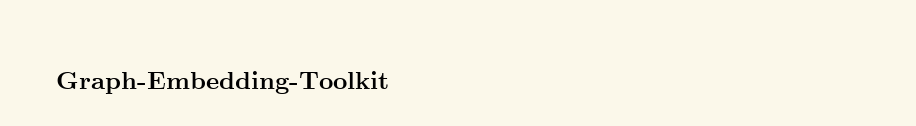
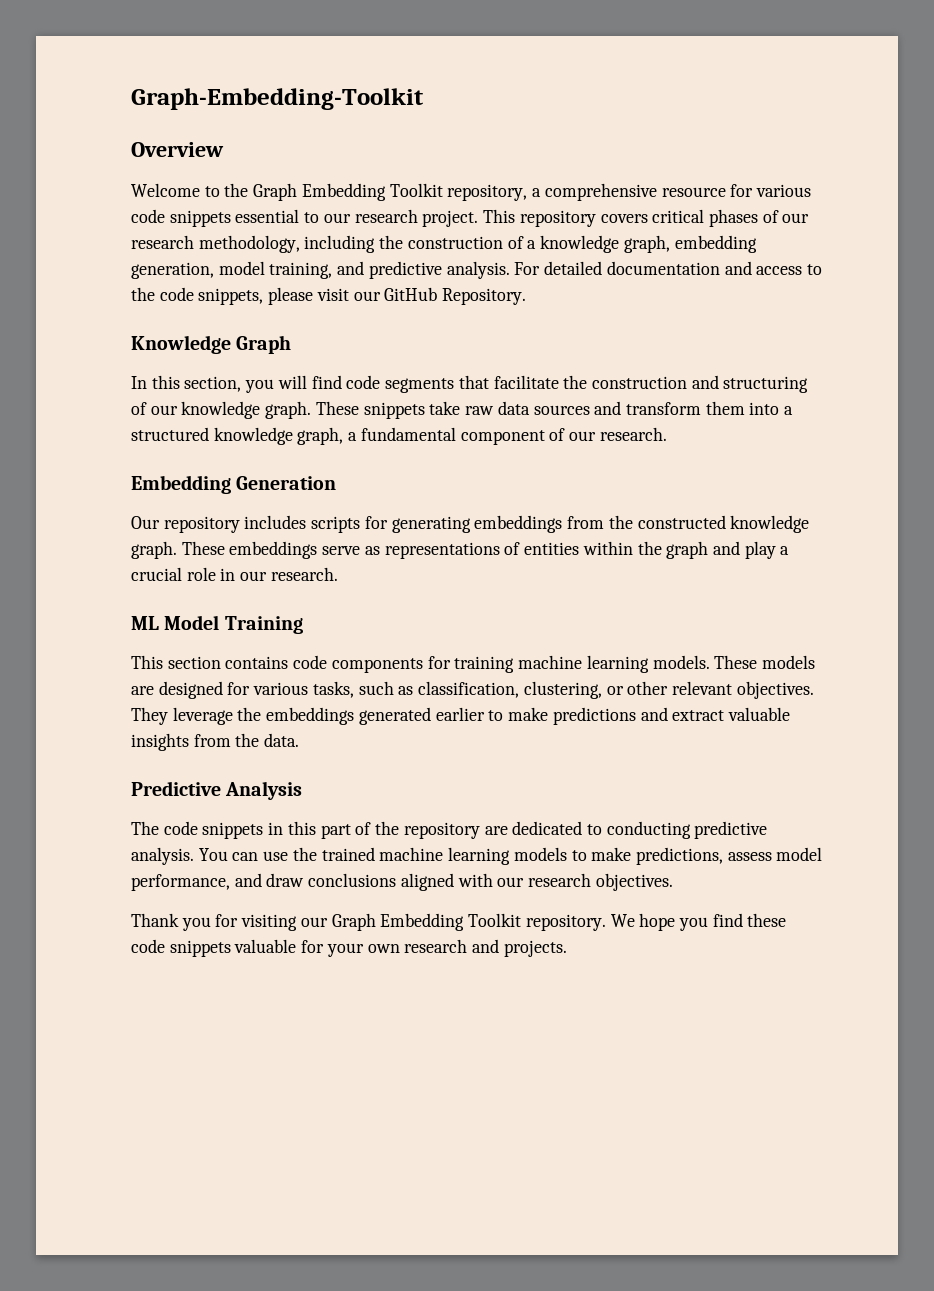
+ Overview
+ Welcome to the Graph Embedding Toolkit repository, a comprehensive resource for various code snippets essential to our research project. This repository covers critical phases of our research methodology, including the construction of a knowledge graph, embedding generation, model training, and predictive analysis. For detailed documentation and access to the code snippets, please visit our GitHub Repository.
+ Knowledge Graph
+ In this section, you will find code segments that facilitate the construction and structuring of our knowledge graph. These snippets take raw data sources and transform them into a structured knowledge graph, a fundamental component of our research.
+ Embedding Generation
+ Our repository includes scripts for generating embeddings from the constructed knowledge graph. These embeddings serve as representations of entities within the graph and play a crucial role in our research.
+ ML Model Training
+ This section contains code components for training machine learning models. These models are designed for various tasks, such as classification, clustering, or other relevant objectives. They leverage the embeddings generated earlier to make predictions and extract valuable insights from the data.
+ Predictive Analysis
+ The code snippets in this part of the repository are dedicated to conducting predictive analysis. You can use the trained machine learning models to make predictions, assess model performance, and draw conclusions aligned with our research objectives.
+ Thank you for visiting our Graph Embedding Toolkit repository. We hope you find these code snippets valuable for your own research and projects.

